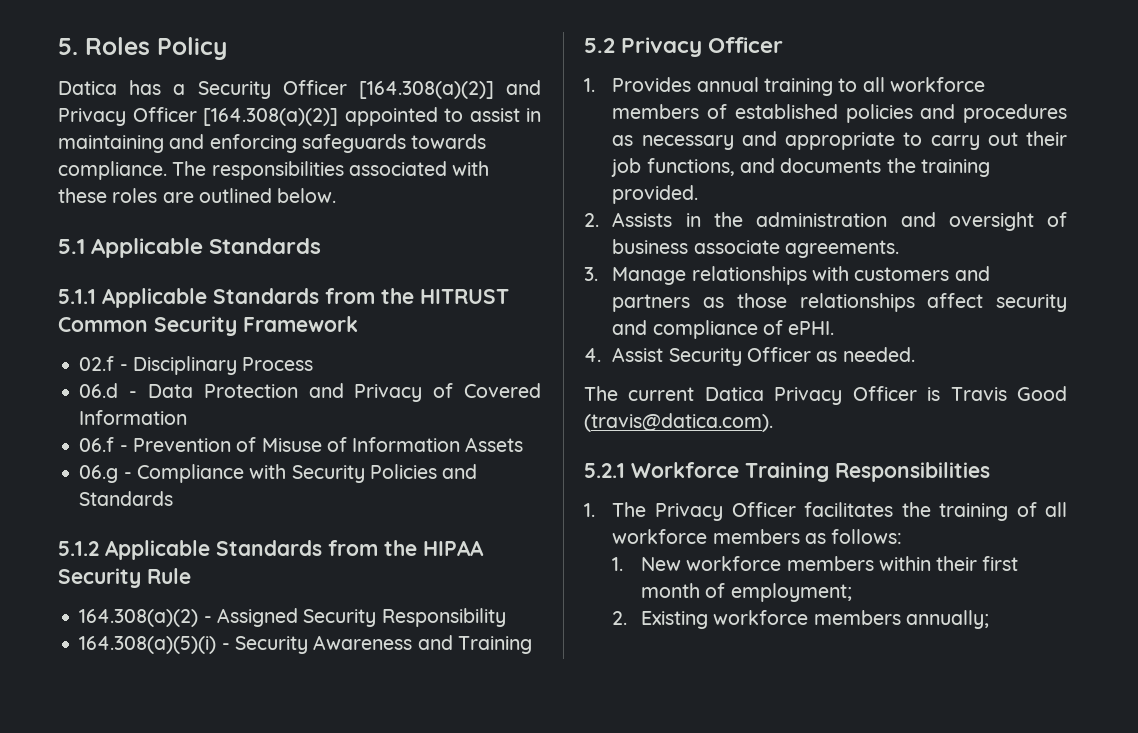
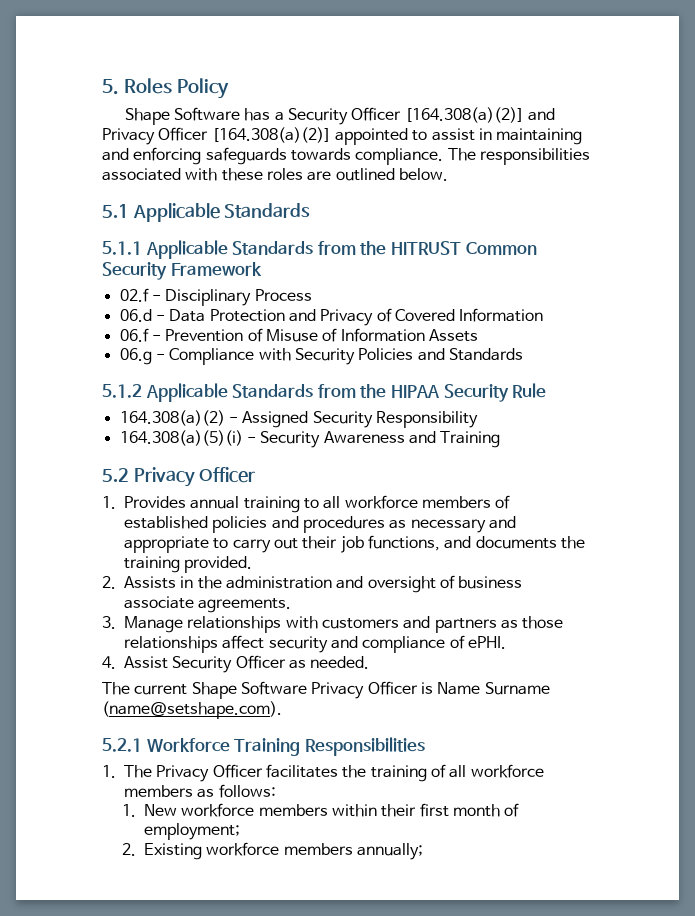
- Datica has a Security Officer [164.308(a)(2)] and Privacy Officer [164.308(a)(2)] appointed to assist in maintaining and enforcing safeguards towards compliance.
+ Shape Software has a Security Officer [164.308(a)(2)] and Privacy Officer [164.308(a)(2)] appointed to assist in maintaining and enforcing safeguards towards compliance.
- The current Datica Privacy Officer is Travis Good (travis@datica.com).
+ The current Shape Software Privacy Officer is Name Surname (name@setshape.com).

